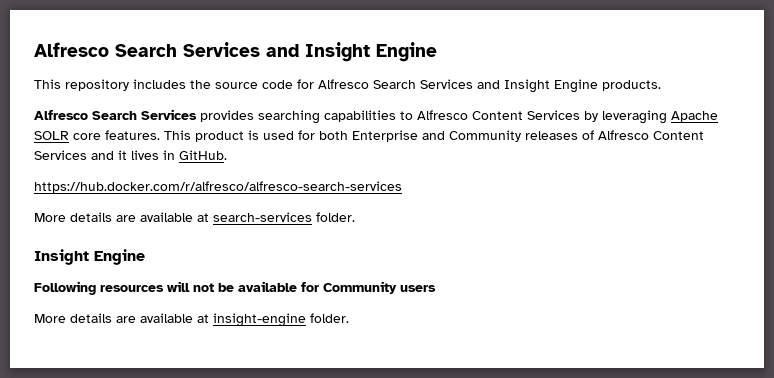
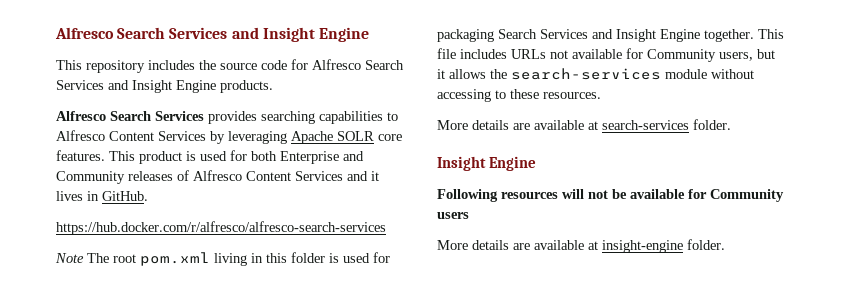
+ Note The root pom.xml living in this folder is used for packaging Search Services and Insight Engine together. This file includes URLs not available for Community users, but it allows the search-services module without accessing to these resources.

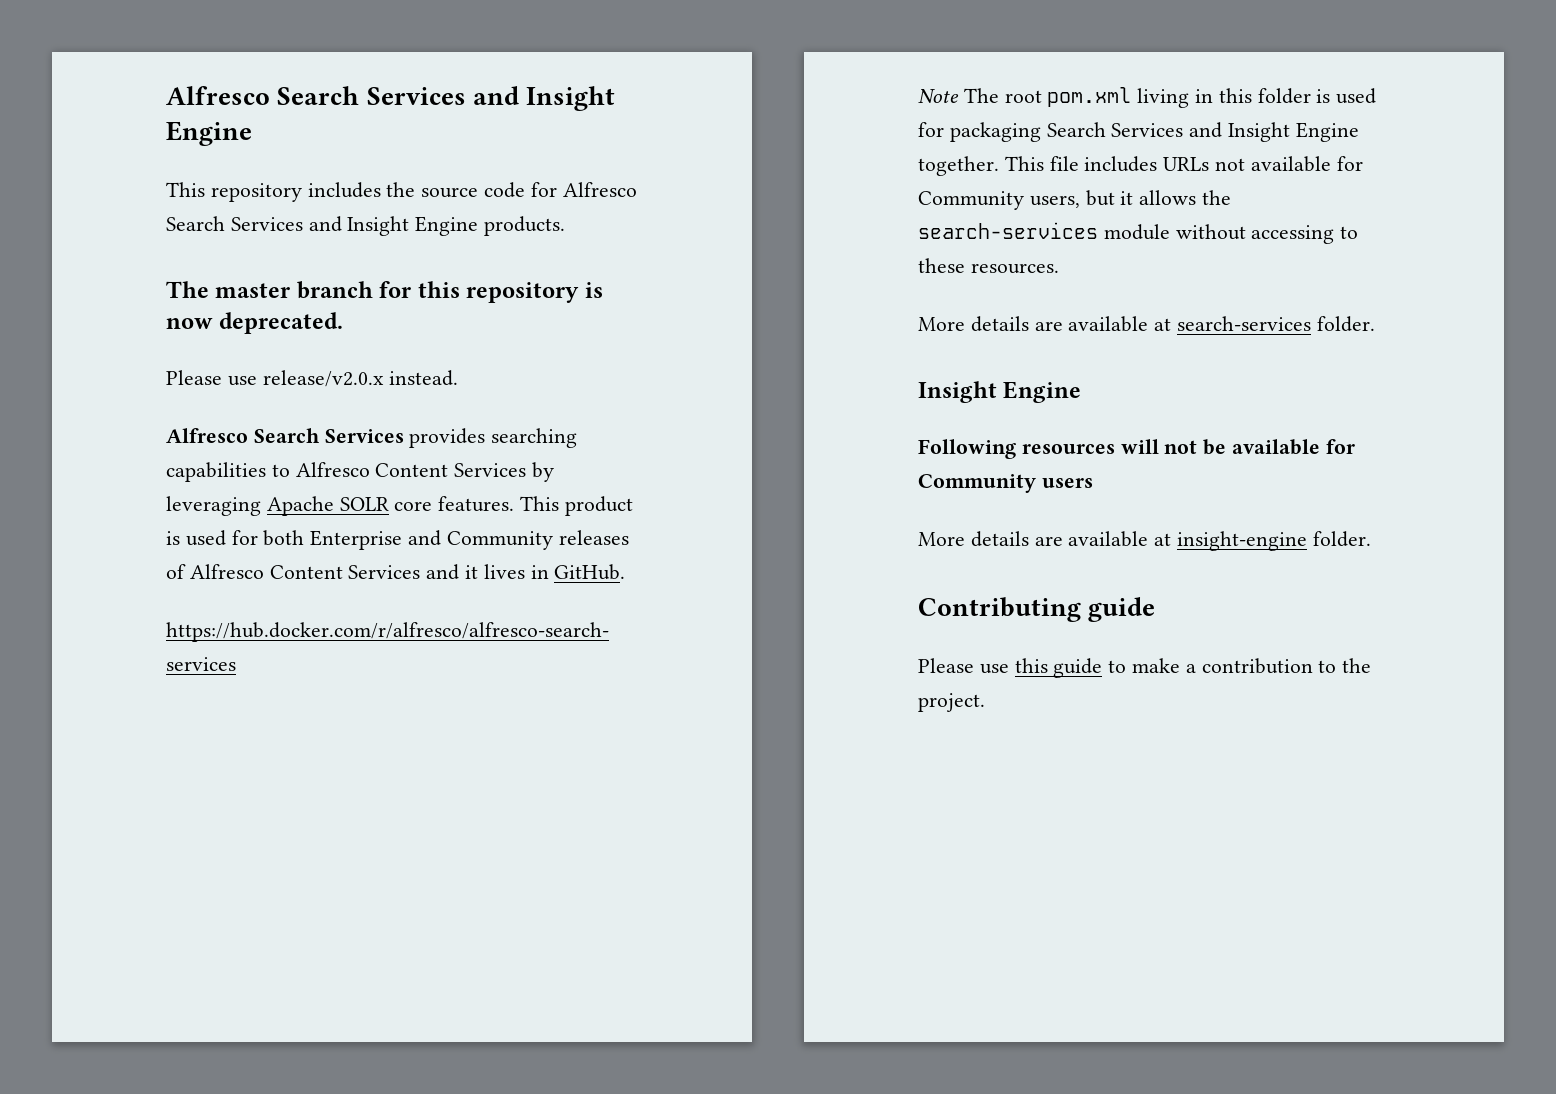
+ The master branch for this repository is now deprecated.
+ Please use release/v2.0.x instead.
+ Contributing guide
+ Please use this guide to make a contribution to the project.

